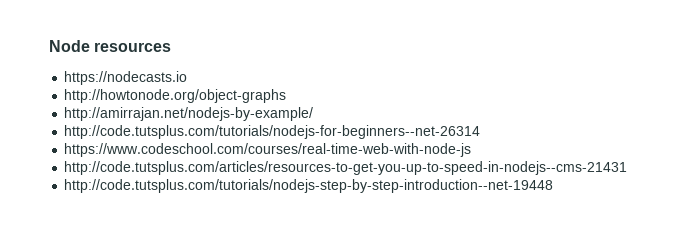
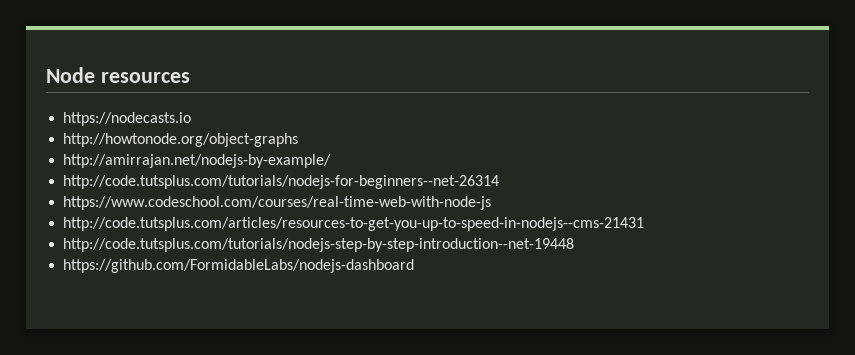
+ https://github.com/FormidableLabs/nodejs-dashboard

